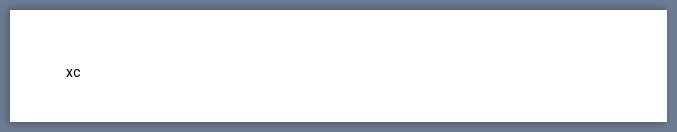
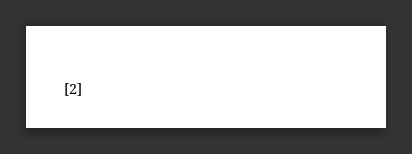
- xc
+ [2]

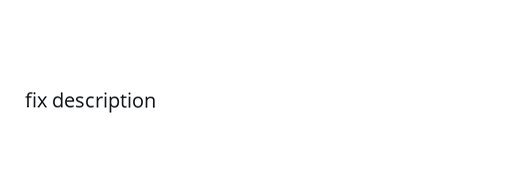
- [2]
+ fix description

